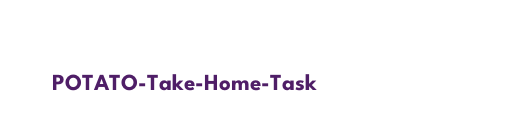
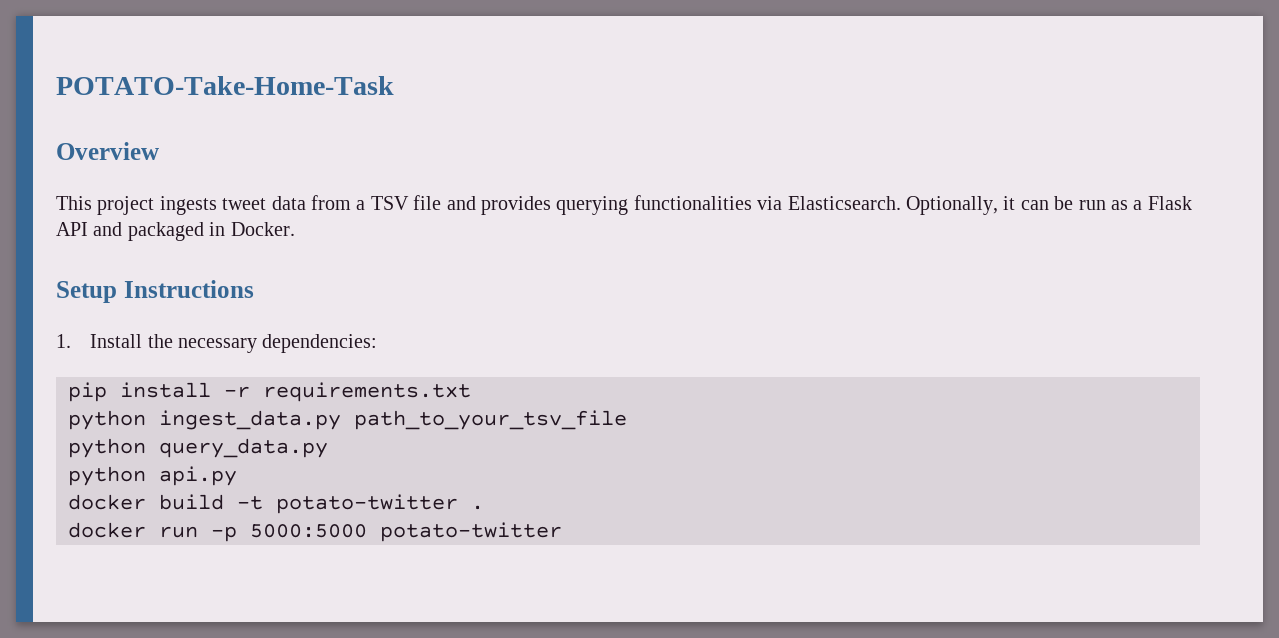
+ Overview
+ This project ingests tweet data from a TSV file and provides querying functionalities via Elasticsearch. Optionally, it can be run as a Flask API and packaged in Docker.
+ Setup Instructions
+ 1. Install the necessary dependencies:
+ pip install -r requirements.txt
+ python ingest_data.py path_to_your_tsv_file
+ python query_data.py
+ python api.py
+ docker build -t potato-twitter .
+ docker run -p 5000:5000 potato-twitter

